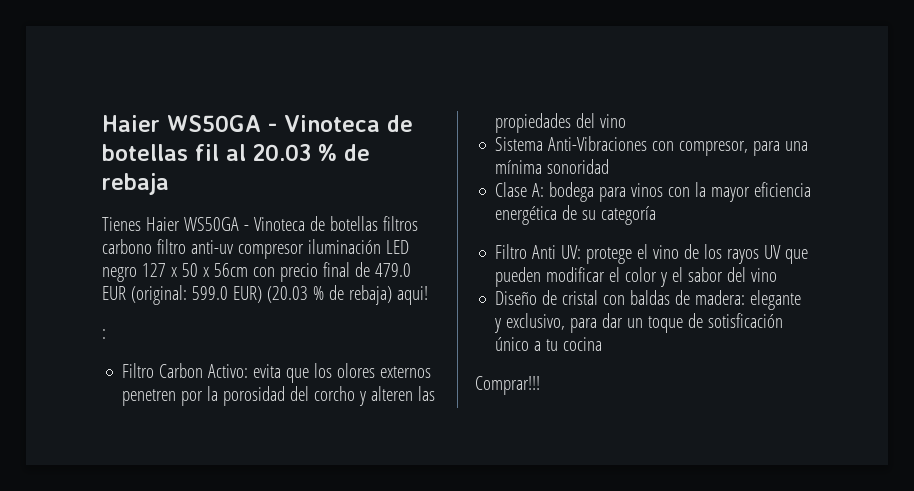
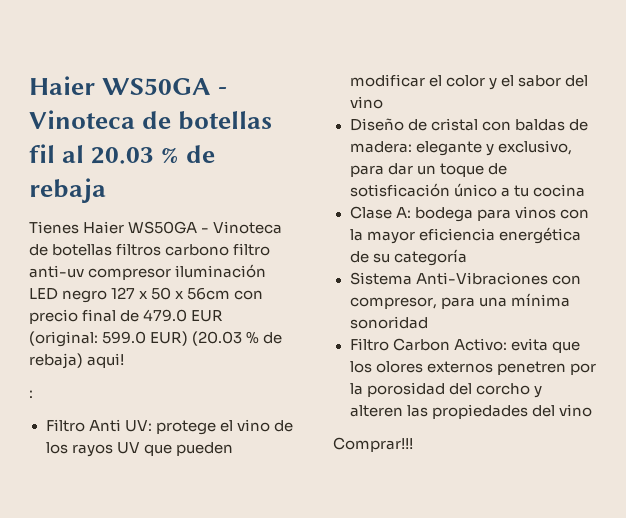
- Filtro Carbon Activo: evita que los olores externos penetren por la porosidad del corcho y alteren las propiedades del vino
- Sistema Anti-Vibraciones con compresor, para una mínima sonoridad
- Clase A: bodega para vinos con la mayor eficiencia energética de su categoría
+ Clase A: bodega para vinos con la mayor eficiencia energética de su categoría
+ Sistema Anti-Vibraciones con compresor, para una mínima sonoridad
+ Filtro Carbon Activo: evita que los olores externos penetren por la porosidad del corcho y alteren las propiedades del vino

